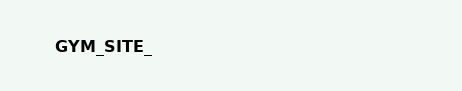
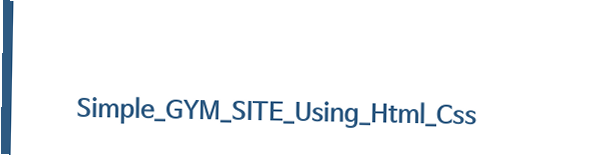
- GYM_SITE_
+ Simple_GYM_SITE_Using_Html_Css

